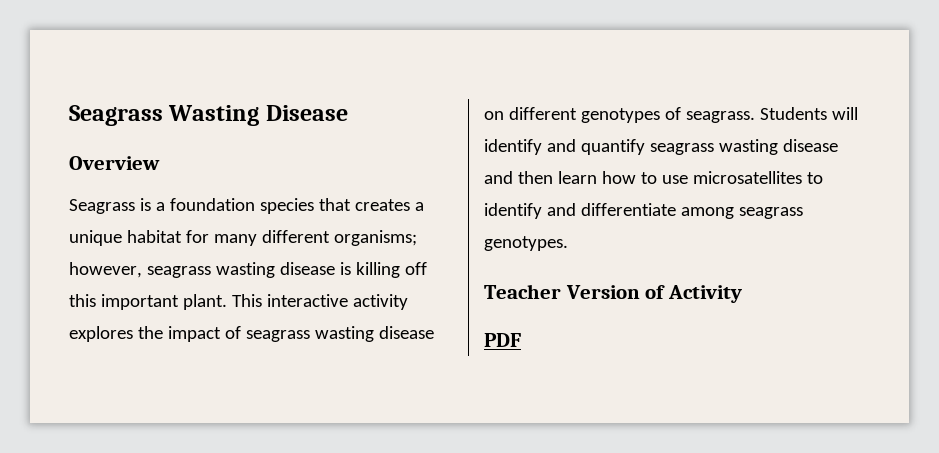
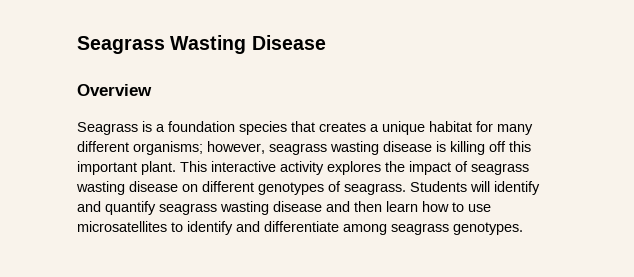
- Teacher Version of Activity
- PDF

